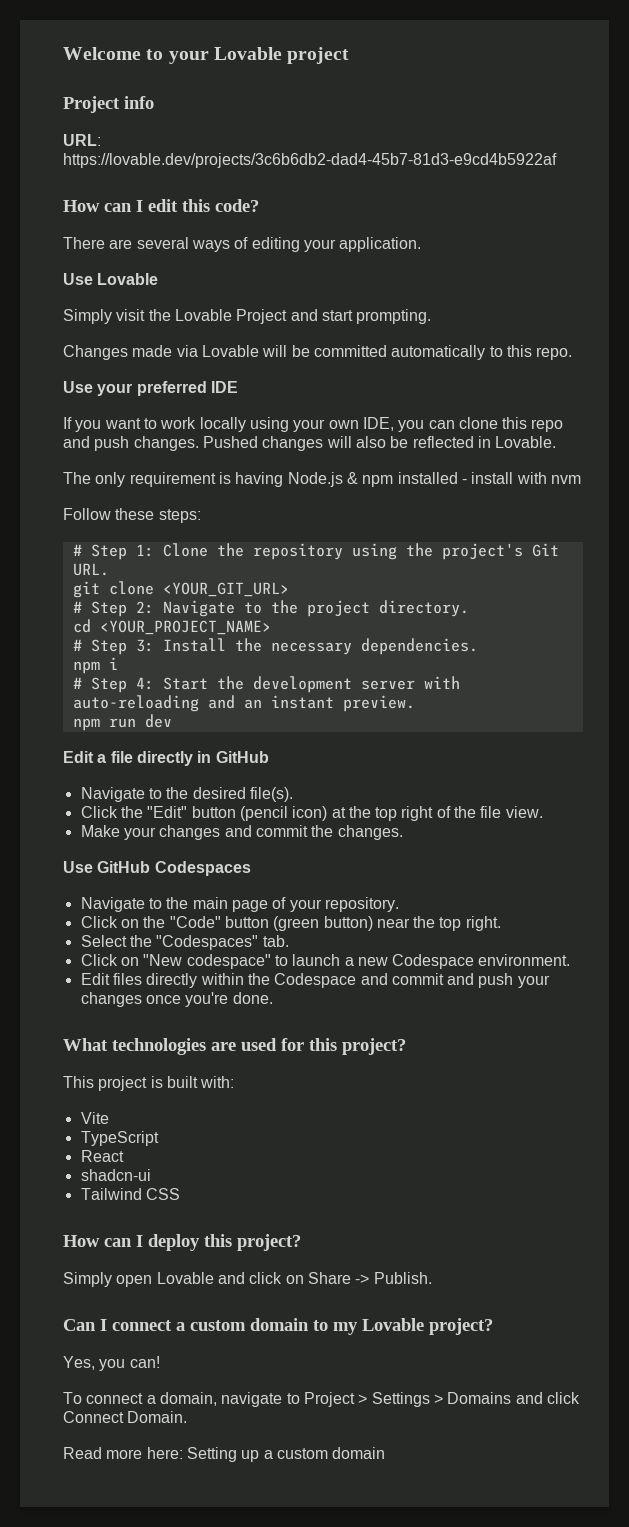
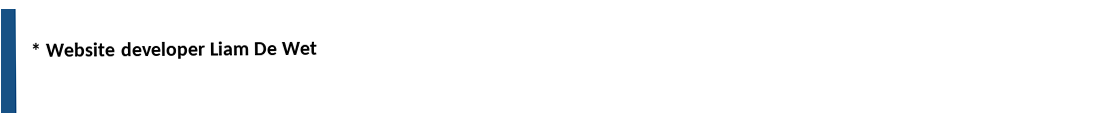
- Welcome to your Lovable project
- Project info
- URL: https://lovable.dev/projects/3c6b6db2-dad4-45b7-81d3-e9cd4b5922af
- How can I edit this code?
- There are several ways of editing your application.
- Use Lovable
- Simply visit the Lovable Project and start prompting.
- Changes made via Lovable will be committed automatically to this repo.
- Use your preferred IDE
- If you want to work locally using your own IDE, you can clone this repo and push changes. Pushed changes will also be reflected in Lovable.
- The only requirement is having Node.js & npm installed - install with nvm
- Follow these steps:
- # Step 1: Clone the repository using the project's Git URL.
- git clone <YOUR_GIT_URL>
- # Step 2: Navigate to the project directory.
- cd <YOUR_PROJECT_NAME>
- # Step 3: Install the necessary dependencies.
- npm i
- # Step 4: Start the development server with auto-reloading and an instant preview.
- npm run dev
- Edit a file directly in GitHub
- Navigate to the desired file(s).
- Click the "Edit" button (pencil icon) at the top right of the file view.
- Make your changes and commit the changes.
- Use GitHub Codespaces
- Navigate to the main page of your repository.
- Click on the "Code" button (green button) near the top right.
- Select the "Codespaces" tab.
- Click on "New codespace" to launch a new Codespace environment.
- Edit files directly within the Codespace and commit and push your changes once you're done.
- What technologies are used for this project?
- This project is built with:
- Vite
- TypeScript
- React
- shadcn-ui
- Tailwind CSS
- How can I deploy this project?
- Simply open Lovable and click on Share -> Publish.
- Can I connect a custom domain to my Lovable project?
- Yes, you can!
- To connect a domain, navigate to Project > Settings > Domains and click Connect Domain.
- Read more here: Setting up a custom domain
+ * Website developer Liam De Wet

